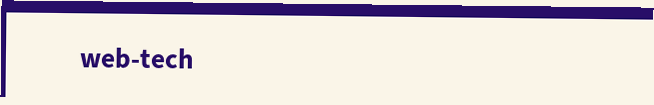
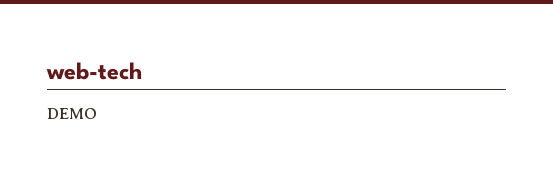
+ DEMO

